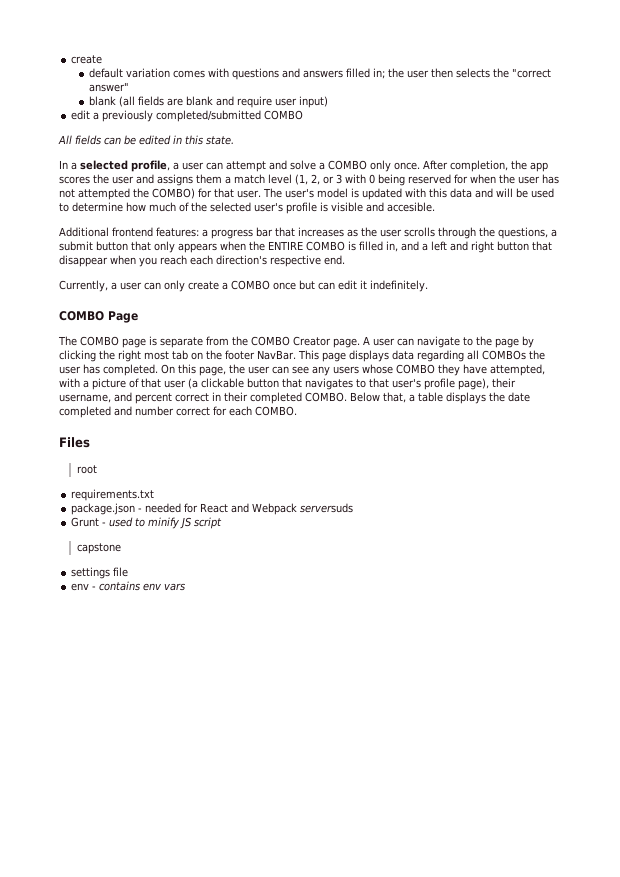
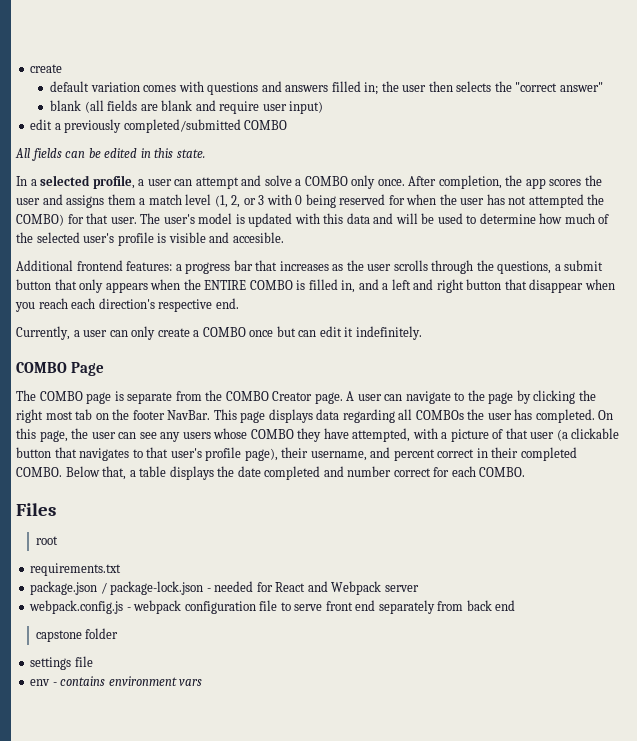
- package.json - needed for React and Webpack serversuds
- Grunt - used to minify JS script
+ package.json / package-lock.json - needed for React and Webpack server
+ webpack.config.js - webpack configuration file to serve front end separately from back end
- capstone
+ capstone folder
- env - contains env vars
+ env - contains environment vars

